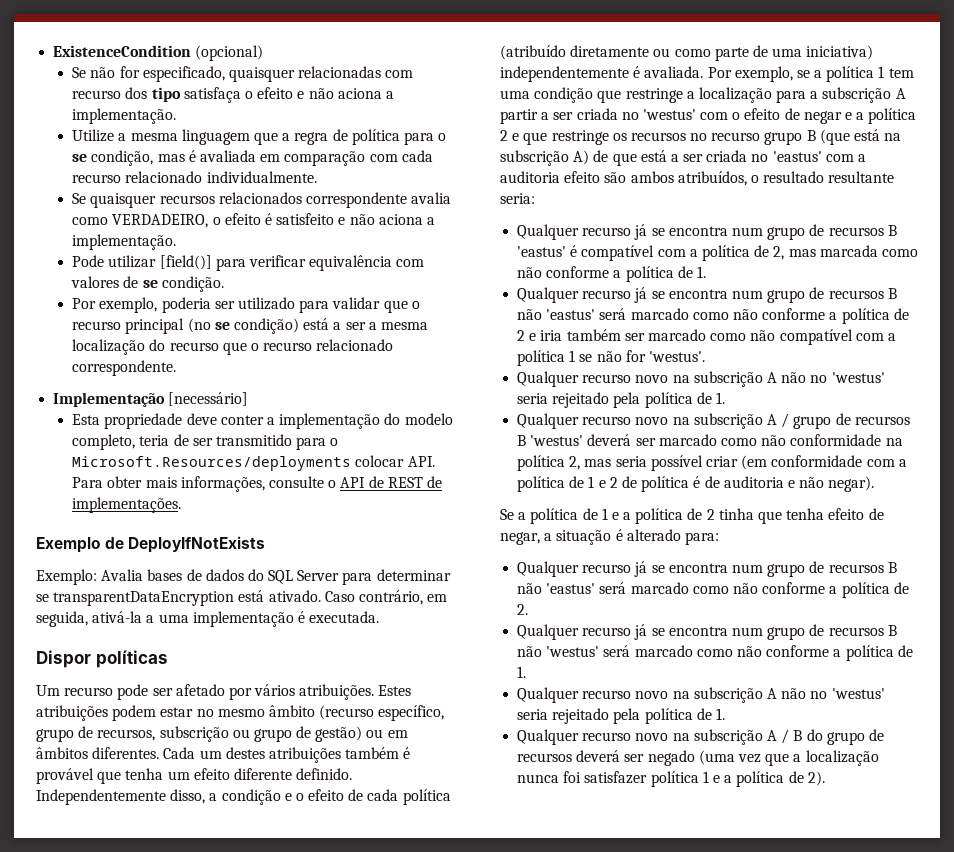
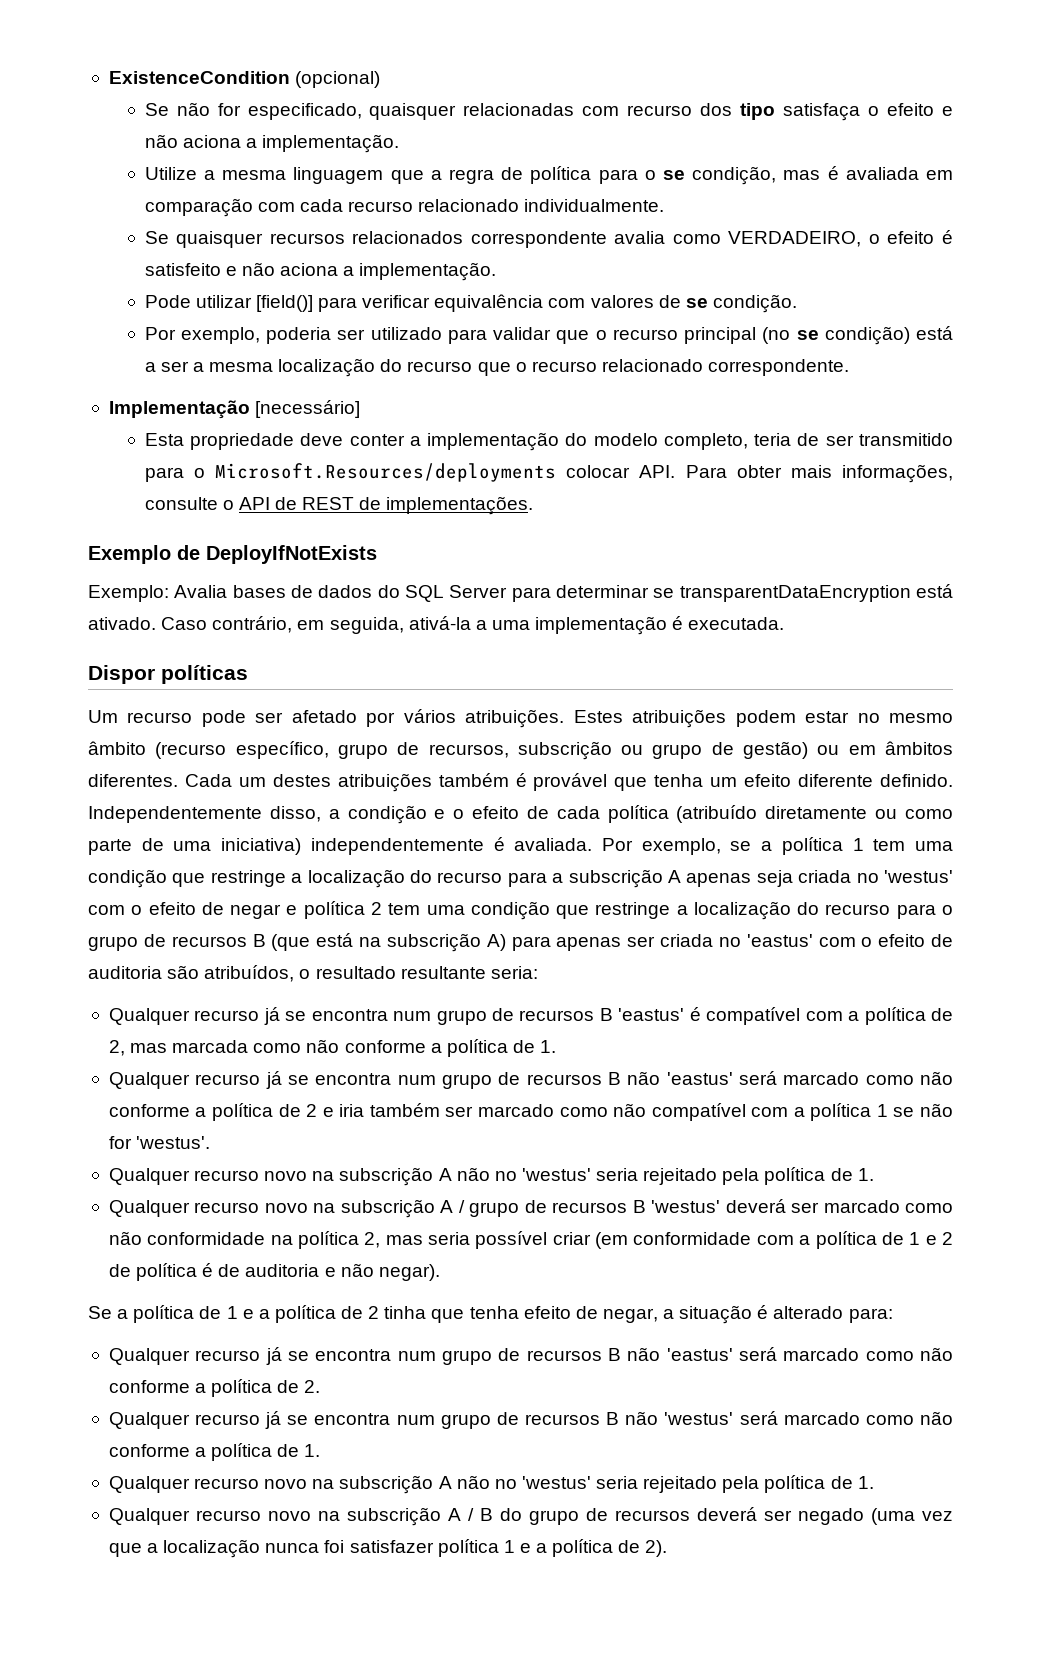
- Por exemplo, se a política 1 tem uma condição que restringe a localização para a subscrição A partir a ser criada no 'westus' com o efeito de negar e a política 2 e que restringe os recursos no recurso grupo B (que está na subscrição A) de que está a ser criada no 'eastus' com a auditoria efeito são ambos atribuídos, o resultado resultante seria:
+ Por exemplo, se a política 1 tem uma condição que restringe a localização do recurso para a subscrição A apenas seja criada no 'westus' com o efeito de negar e política 2 tem uma condição que restringe a localização do recurso para o grupo de recursos B (que está na subscrição A) para apenas ser criada no 'eastus' com o efeito de auditoria são atribuídos, o resultado resultante seria:

